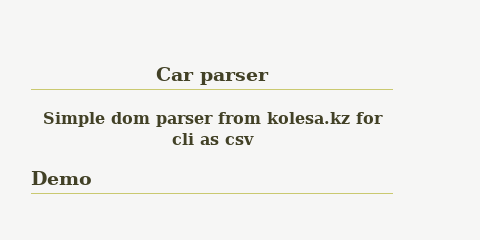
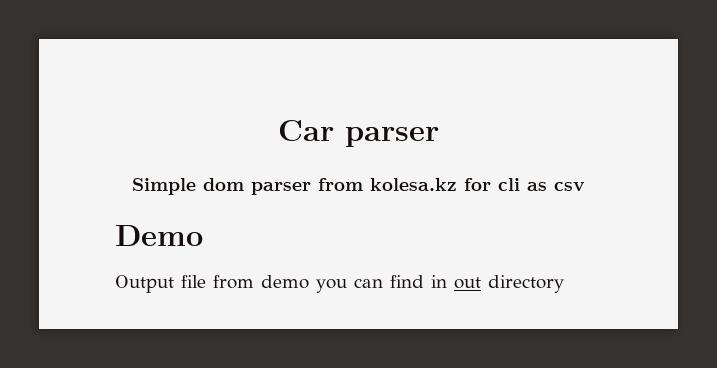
+ Output file from demo you can find in out directory

